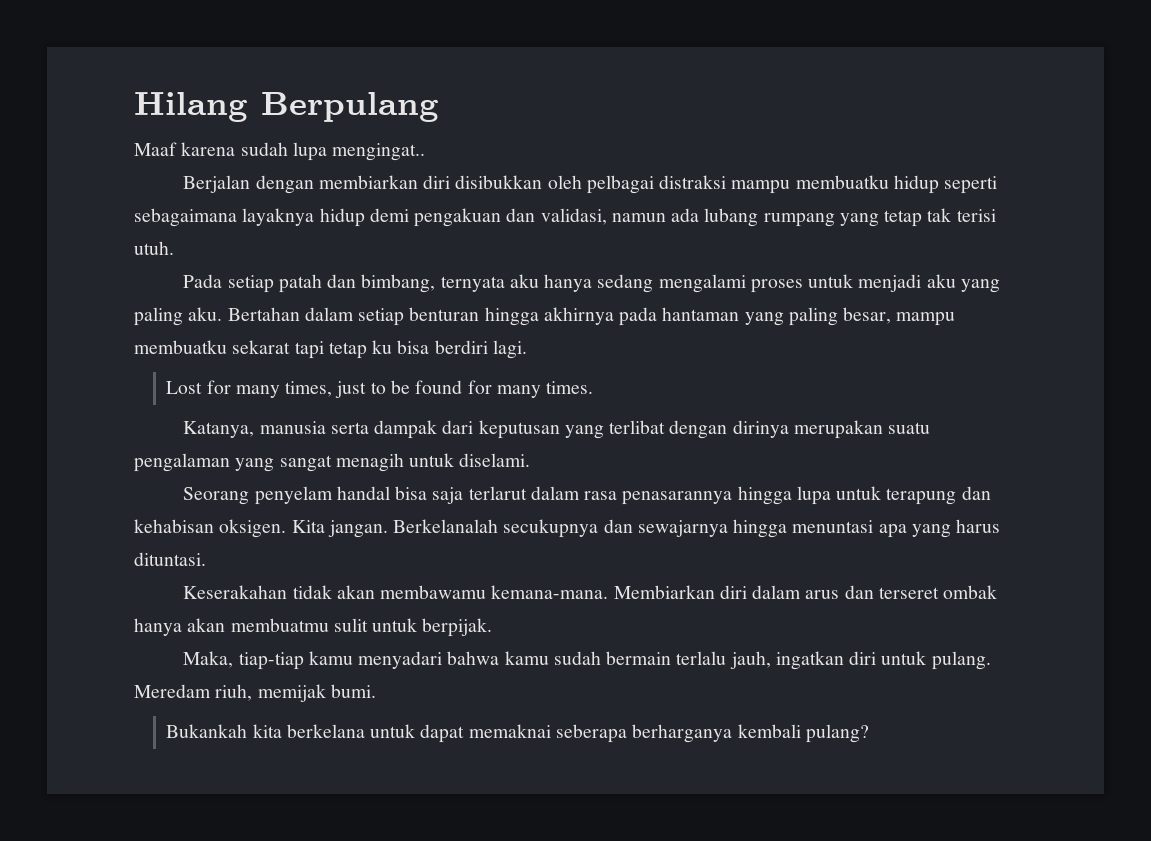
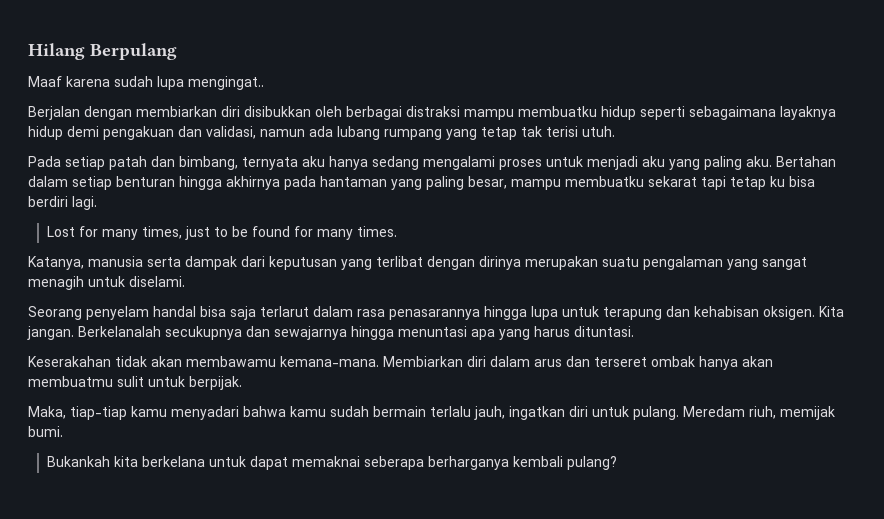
- Berjalan dengan membiarkan diri disibukkan oleh pelbagai distraksi mampu membuatku hidup seperti sebagaimana layaknya hidup demi pengakuan dan validasi, namun ada lubang rumpang yang tetap tak terisi utuh.
+ Berjalan dengan membiarkan diri disibukkan oleh berbagai distraksi mampu membuatku hidup seperti sebagaimana layaknya hidup demi pengakuan dan validasi, namun ada lubang rumpang yang tetap tak terisi utuh.

